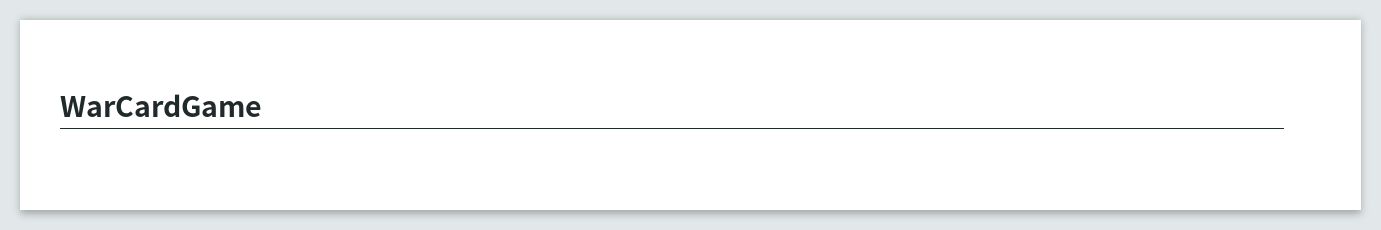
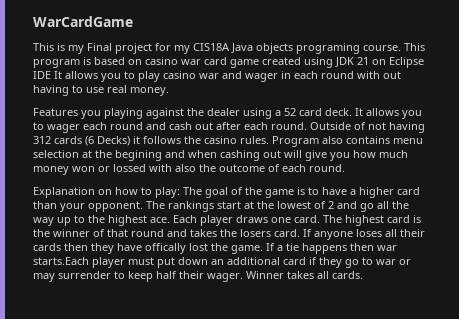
+ This is my Final project for my CIS18A Java objects programing course. This program is based on casino war card game created using JDK 21 on Eclipse IDE It allows you to play casino war and wager in each round with out having to use real money.
+ Features you playing against the dealer using a 52 card deck. It allows you to wager each round and cash out after each round. Outside of not having 312 cards (6 Decks) it follows the casino rules. Program also contains menu selection at the begining and when cashing out will give you how much money won or lossed with also the outcome of each round.
+ Explanation on how to play: The goal of the game is to have a higher card than your opponent. The rankings start at the lowest of 2 and go all the way up to the highest ace. Each player draws one card. The highest card is the winner of that round and takes the losers card. If anyone loses all their cards then they have offically lost the game. If a tie happens then war starts.Each player must put down an additional card if they go to war or may surrender to keep half their wager. Winner takes all cards.

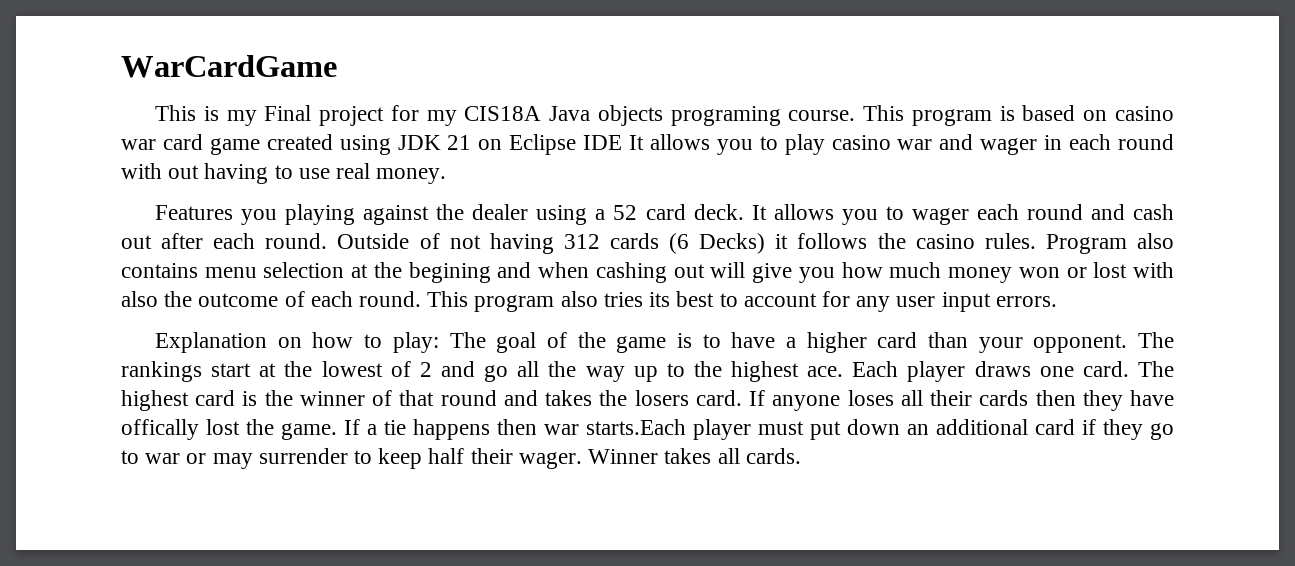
- Program also contains menu selection at the begining and when cashing out will give you how much money won or lossed with also the outcome of each round.
+ Program also contains menu selection at the begining and when cashing out will give you how much money won or lost with also the outcome of each round. This program also tries its best to account for any user input errors.

